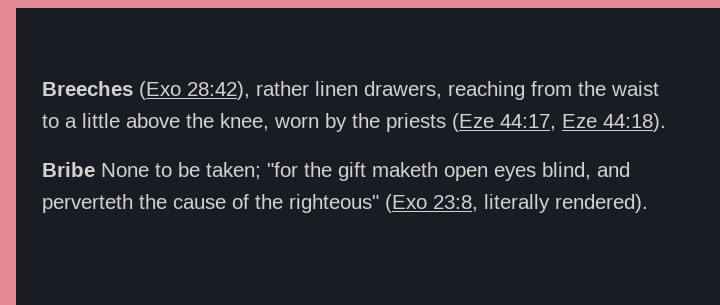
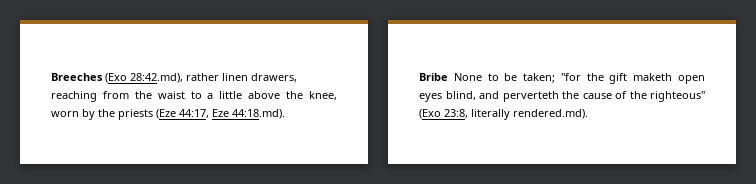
- Breeches (Exo 28:42), rather linen drawers, reaching from the waist to a little above the knee, worn by the priests (Eze 44:17, Eze 44:18).
+ Breeches (Exo 28:42.md), rather linen drawers, reaching from the waist to a little above the knee, worn by the priests (Eze 44:17, Eze 44:18.md).
- Bribe None to be taken; "for the gift maketh open eyes blind, and perverteth the cause of the righteous" (Exo 23:8, literally rendered).
+ Bribe None to be taken; "for the gift maketh open eyes blind, and perverteth the cause of the righteous" (Exo 23:8, literally rendered.md).

